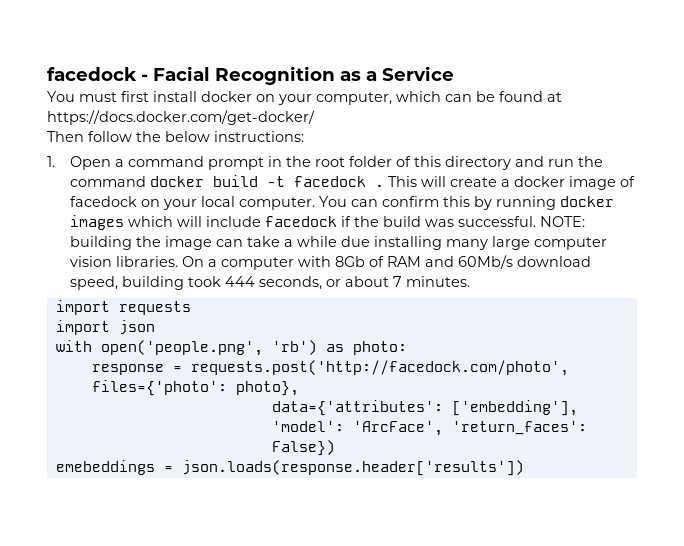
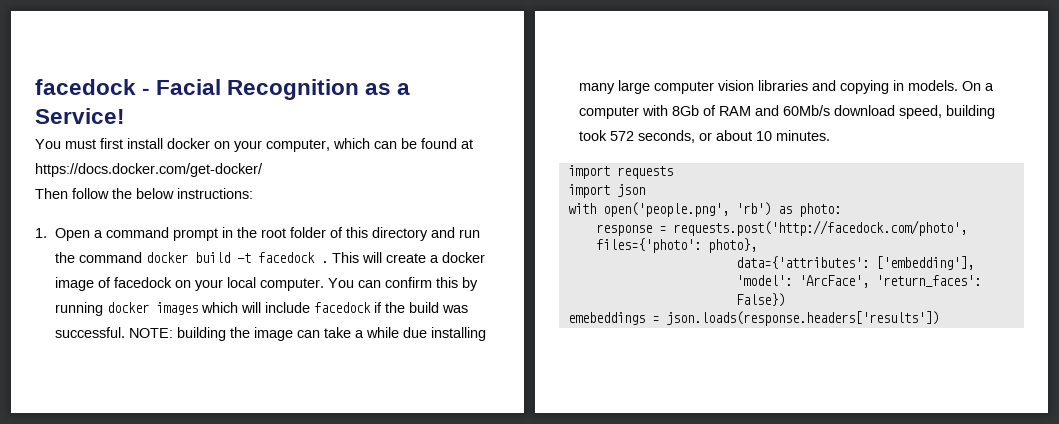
- facedock - Facial Recognition as a Service
+ facedock - Facial Recognition as a Service!
- NOTE: building the image can take a while due installing many large computer vision libraries.
+ NOTE: building the image can take a while due installing many large computer vision libraries and copying in models.
- On a computer with 8Gb of RAM and 60Mb/s download speed, building took 444 seconds, or about 7 minutes.
+ On a computer with 8Gb of RAM and 60Mb/s download speed, building took 572 seconds, or about 10 minutes.
- emebeddings = json.loads(response.header['results'])
+ emebeddings = json.loads(response.headers['results'])

